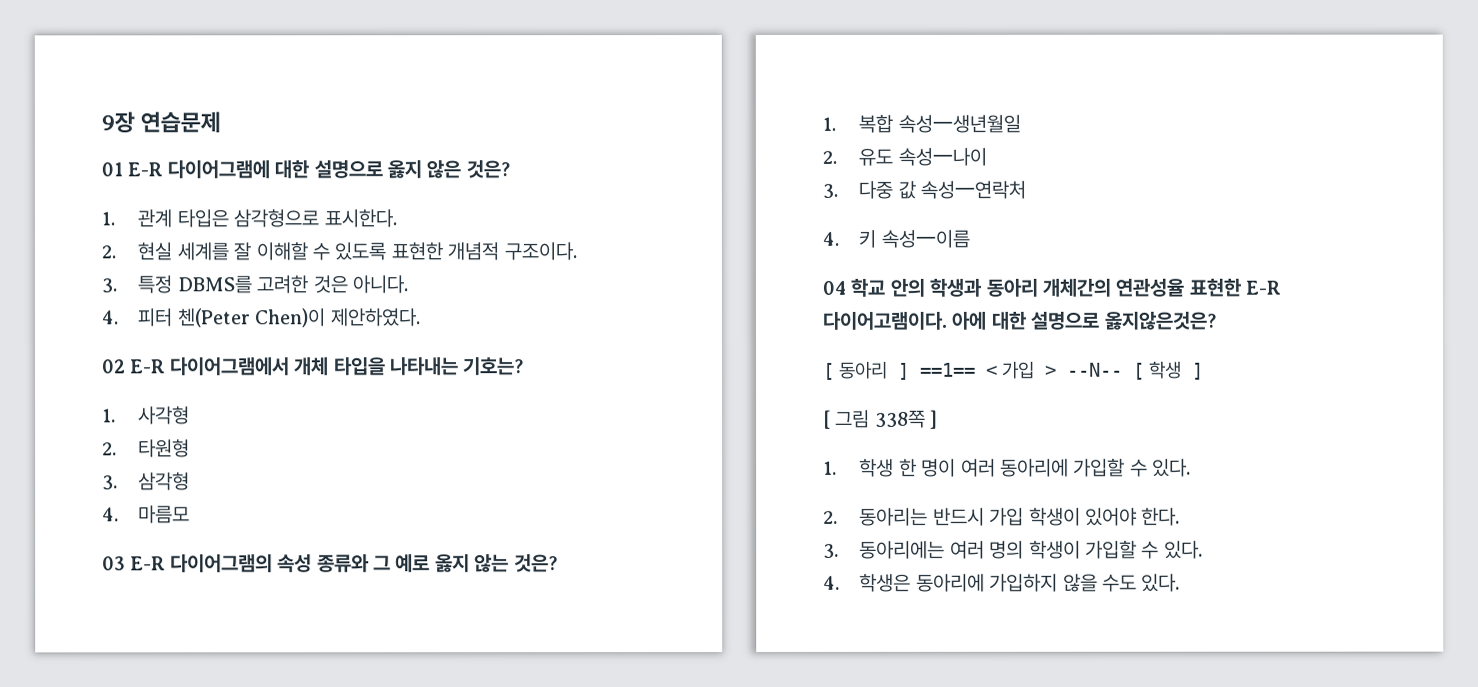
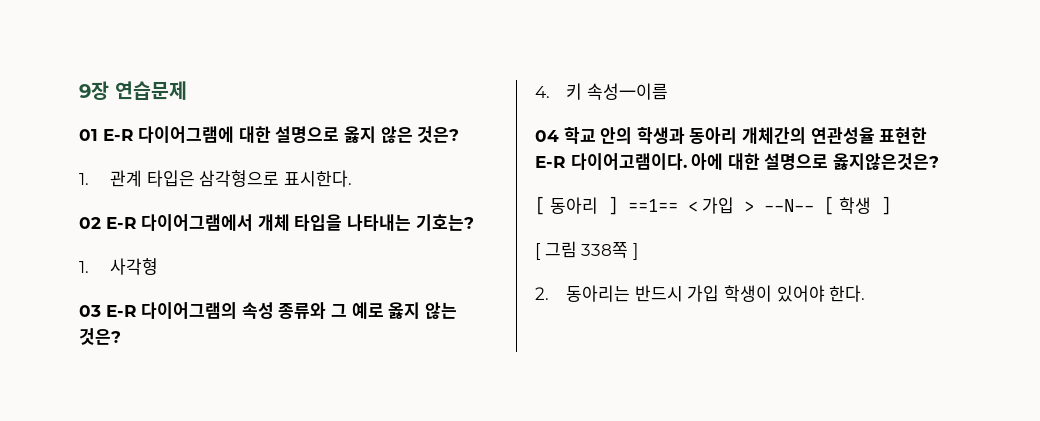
- 2. 현실 세계를 잘 이해할 수 있도록 표현한 개념적 구조이다.
- 3. 특정 DBMS를 고려한 것은 아니다.
- 4. 피터 첸(Peter Chen)이 제안하였다.
- 2. 타원형
- 3. 삼각형
- 4. 마름모
- 1. 복합 속성一생년월일
- 2. 유도 속성一나이
- 3. 다중 값 속성一연락처
- 1. 학생 한 명이 여러 동아리에 가입할 수 있다.
- 3. 동아리에는 여러 명의 학생이 가입할 수 있다.
- 4. 학생은 동아리에 가입하지 않을 수도 있다.

